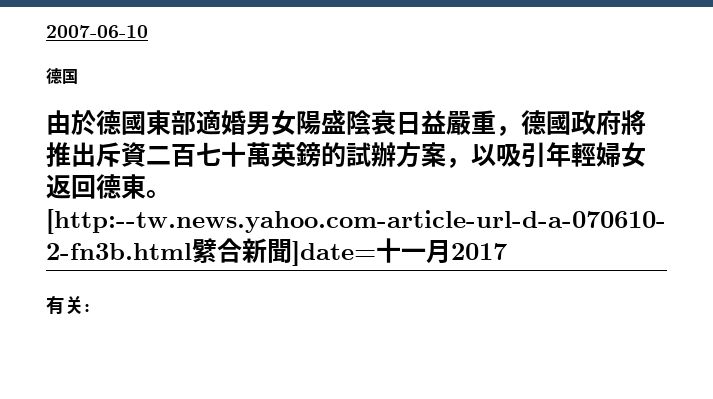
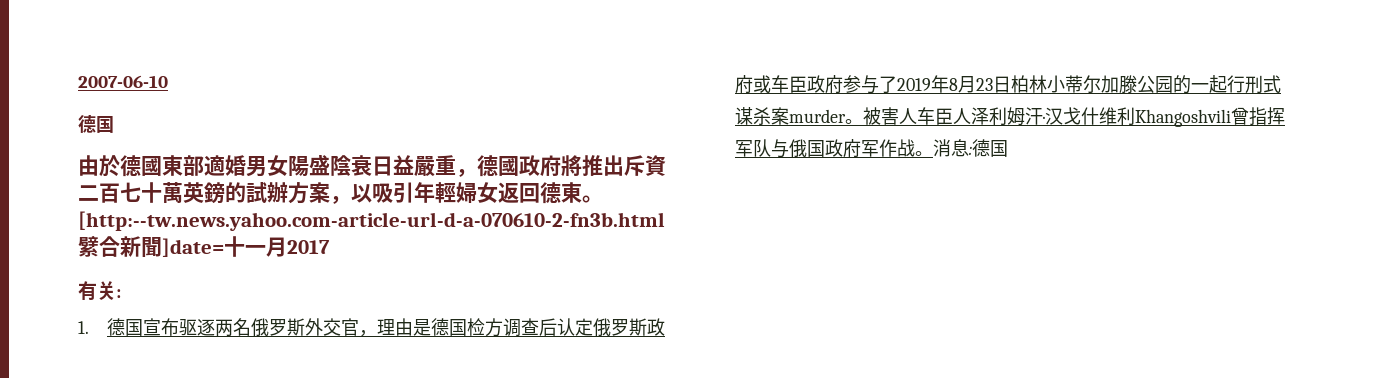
+ 1.德国宣布驱逐两名俄罗斯外交官，理由是德国检方调查后认定俄罗斯政府或车臣政府参与了2019年8月23日柏林小蒂尔加滕公园的一起行刑式谋杀案murder。被害人车臣人泽利姆汗·汉戈什维利Khangoshvili曾指挥军队与俄国政府军作战。消息:德国

